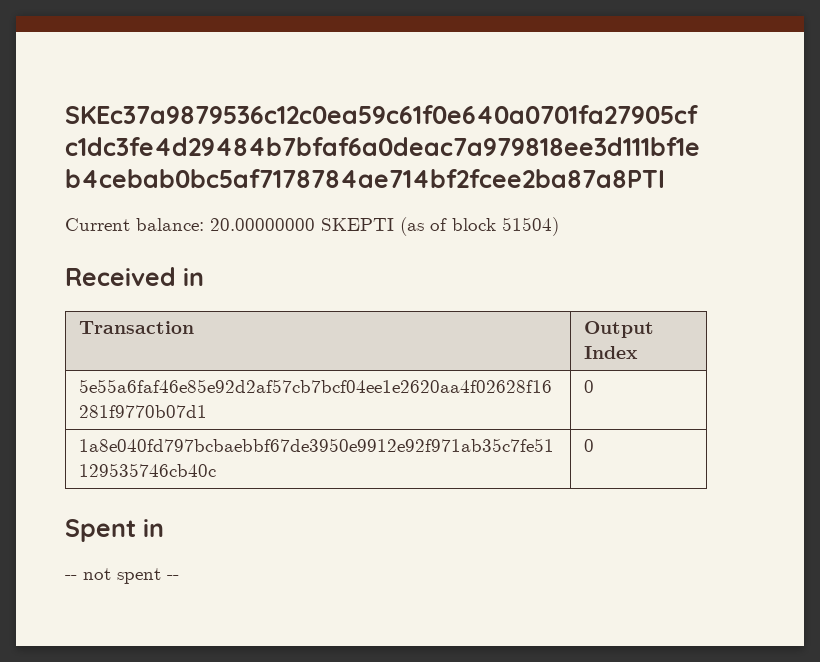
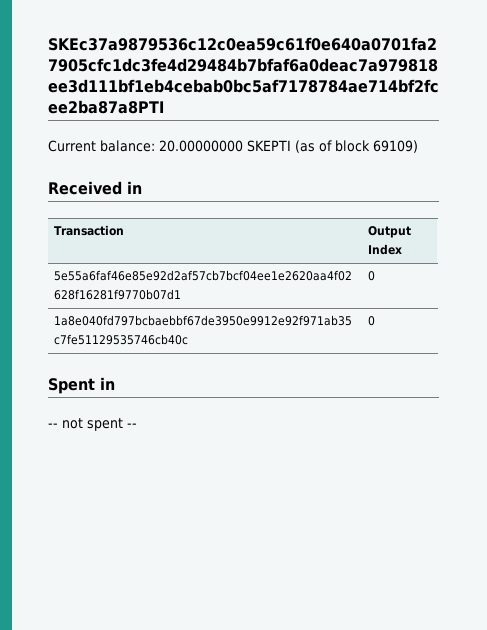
- Current balance: 20.00000000 SKEPTI (as of block 51504)
+ Current balance: 20.00000000 SKEPTI (as of block 69109)

